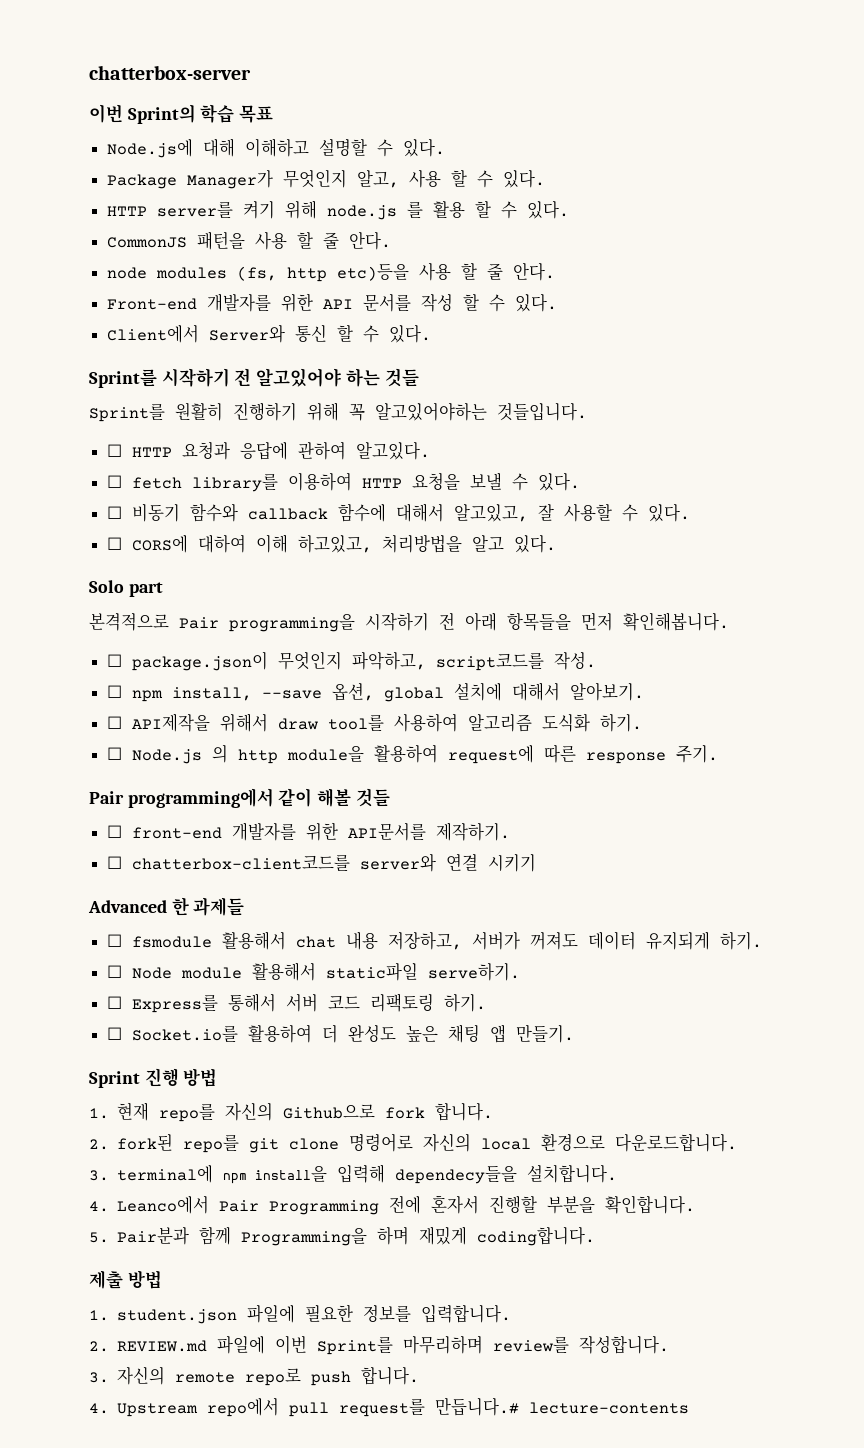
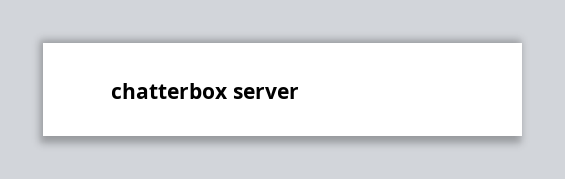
- chatterbox-server
- 이번 Sprint의 학습 목표
- Node.js에 대해 이해하고 설명할 수 있다.
- Package Manager가 무엇인지 알고, 사용 할 수 있다.
- HTTP server를 켜기 위해 node.js 를 활용 할 수 있다.
- CommonJS 패턴을 사용 할 줄 안다.
- node modules (fs, http etc)등을 사용 할 줄 안다.
- Front-end 개발자를 위한 API 문서를 작성 할 수 있다.
- Client에서 Server와 통신 할 수 있다.
- Sprint를 시작하기 전 알고있어야 하는 것들
- Sprint를 원활히 진행하기 위해 꼭 알고있어야하는 것들입니다.
- ☐ HTTP 요청과 응답에 관하여 알고있다.
- ☐ fetch library를 이용하여 HTTP 요청을 보낼 수 있다.
- ☐ 비동기 함수와 callback 함수에 대해서 알고있고, 잘 사용할 수 있다.
- ☐ CORS에 대하여 이해 하고있고, 처리방법을 알고 있다.
- Solo part
- 본격적으로 Pair programming을 시작하기 전 아래 항목들을 먼저 확인해봅니다.
- ☐ package.json이 무엇인지 파악하고, script코드를 작성.
- ☐ npm install, --save 옵션, global 설치에 대해서 알아보기.
- ☐ API제작을 위해서 draw tool를 사용하여 알고리즘 도식화 하기.
- ☐ Node.js 의 http module을 활용하여 request에 따른 response 주기.
- Pair programming에서 같이 해볼 것들
- ☐ front-end 개발자를 위한 API문서를 제작하기.
- ☐ chatterbox-client코드를 server와 연결 시키기
- Advanced 한 과제들
- ☐ fsmodule 활용해서 chat 내용 저장하고, 서버가 꺼져도 데이터 유지되게 하기.
- ☐ Node module 활용해서 static파일 serve하기.
- ☐ Express를 통해서 서버 코드 리팩토링 하기.
- ☐ Socket.io를 활용하여 더 완성도 높은 채팅 앱 만들기.
- Sprint 진행 방법
- 1. 현재 repo를 자신의 Github으로 fork 합니다.
- 2. fork된 repo를 git clone 명령어로 자신의 local 환경으로 다운로드합니다.
- 3. terminal에 npm install을 입력해 dependecy들을 설치합니다.
- 4. Leanco에서 Pair Programming 전에 혼자서 진행할 부분을 확인합니다.
- 5. Pair분과 함께 Programming을 하며 재밌게 coding합니다.
- 제출 방법
- 1. student.json 파일에 필요한 정보를 입력합니다.
- 2. REVIEW.md 파일에 이번 Sprint를 마무리하며 review를 작성합니다.
- 3. 자신의 remote repo로 push 합니다.
- 4. Upstream repo에서 pull request를 만듭니다.# lecture-contents
+ chatterbox server

